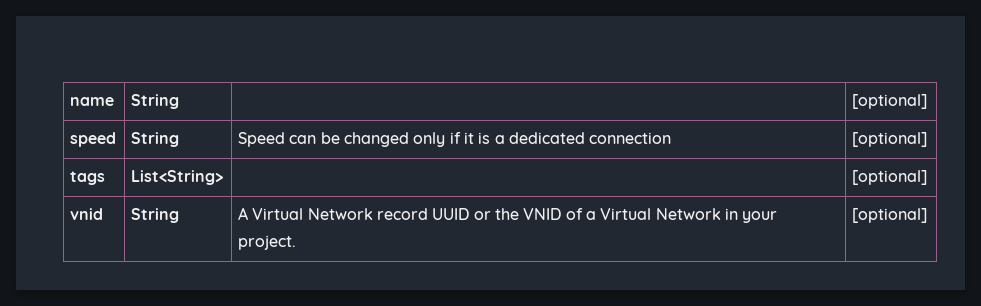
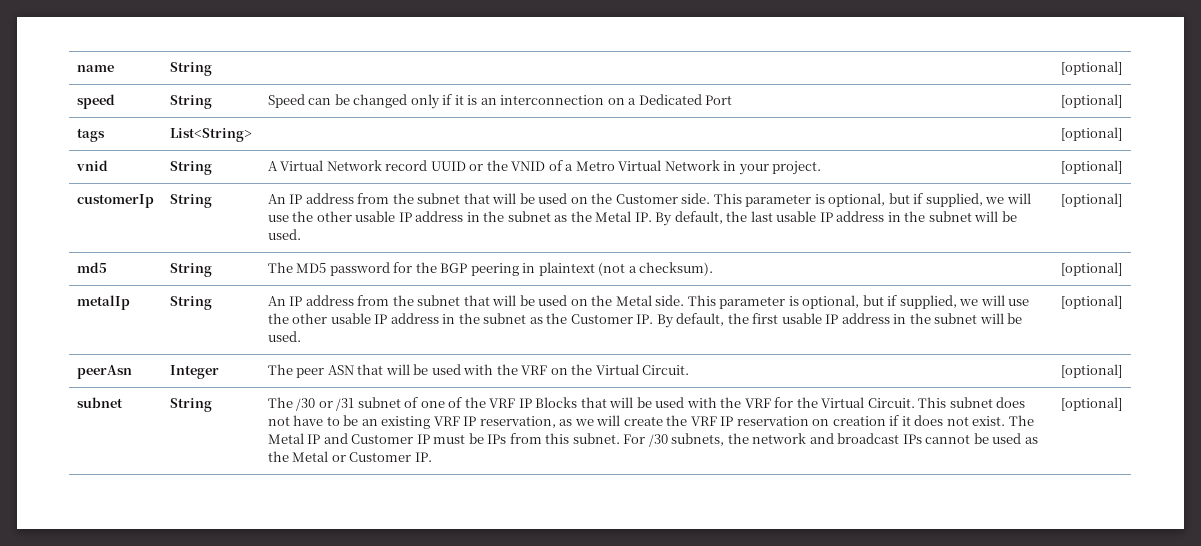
- speed | String | Speed can be changed only if it is a dedicated connection | [optional]
+ speed | String | Speed can be changed only if it is an interconnection on a Dedicated Port | [optional]
- vnid | String | A Virtual Network record UUID or the VNID of a Virtual Network in your project. | [optional]
+ vnid | String | A Virtual Network record UUID or the VNID of a Metro Virtual Network in your project. | [optional]
+ customerIp | String | An IP address from the subnet that will be used on the Customer side. This parameter is optional, but if supplied, we will use the other usable IP address in the subnet as the Metal IP. By default, the last usable IP address in the subnet will be used. | [optional]
+ md5 | String | The MD5 password for the BGP peering in plaintext (not a checksum). | [optional]
+ metalIp | String | An IP address from the subnet that will be used on the Metal side. This parameter is optional, but if supplied, we will use the other usable IP address in the subnet as the Customer IP. By default, the first usable IP address in the subnet will be used. | [optional]
+ peerAsn | Integer | The peer ASN that will be used with the VRF on the Virtual Circuit. | [optional]
+ subnet | String | The /30 or /31 subnet of one of the VRF IP Blocks that will be used with the VRF for the Virtual Circuit. This subnet does not have to be an existing VRF IP reservation, as we will create the VRF IP reservation on creation if it does not exist. The Metal IP and Customer IP must be IPs from this subnet. For /30 subnets, the network and broadcast IPs cannot be used as the Metal or Customer IP. | [optional]

